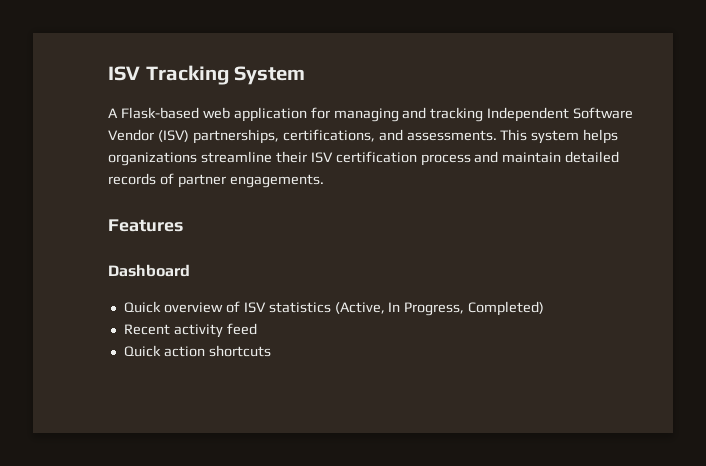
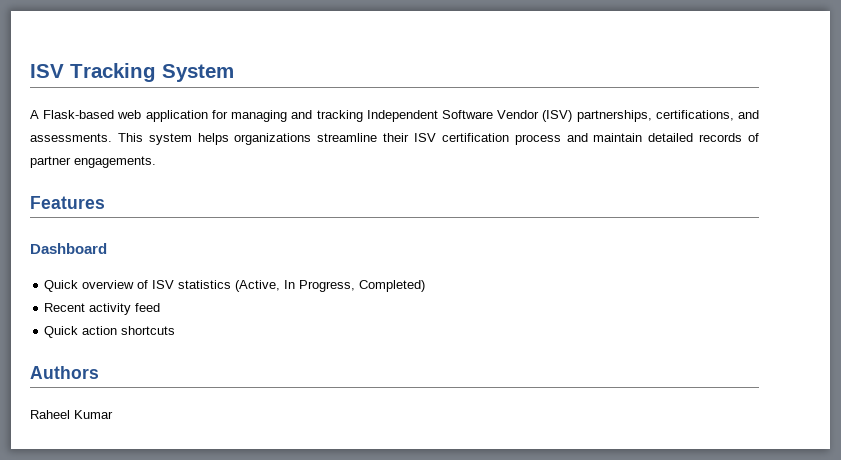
+ Authors
+ Raheel Kumar

